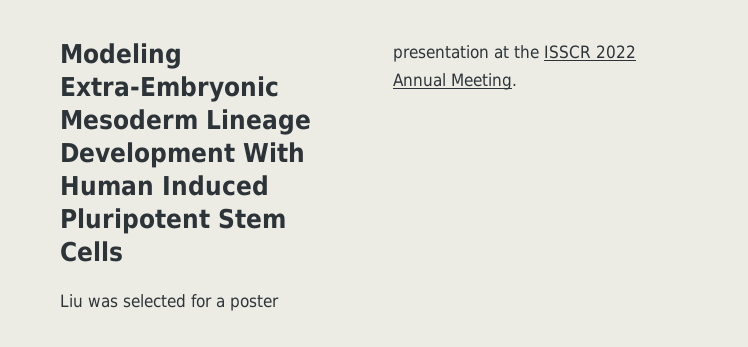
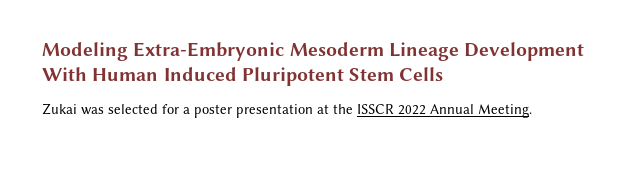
- Liu was selected for a poster presentation at the ISSCR 2022 Annual Meeting.
+ Zukai was selected for a poster presentation at the ISSCR 2022 Annual Meeting.

